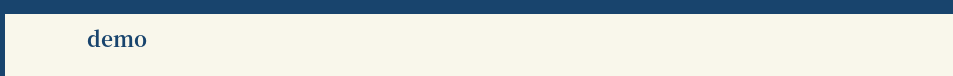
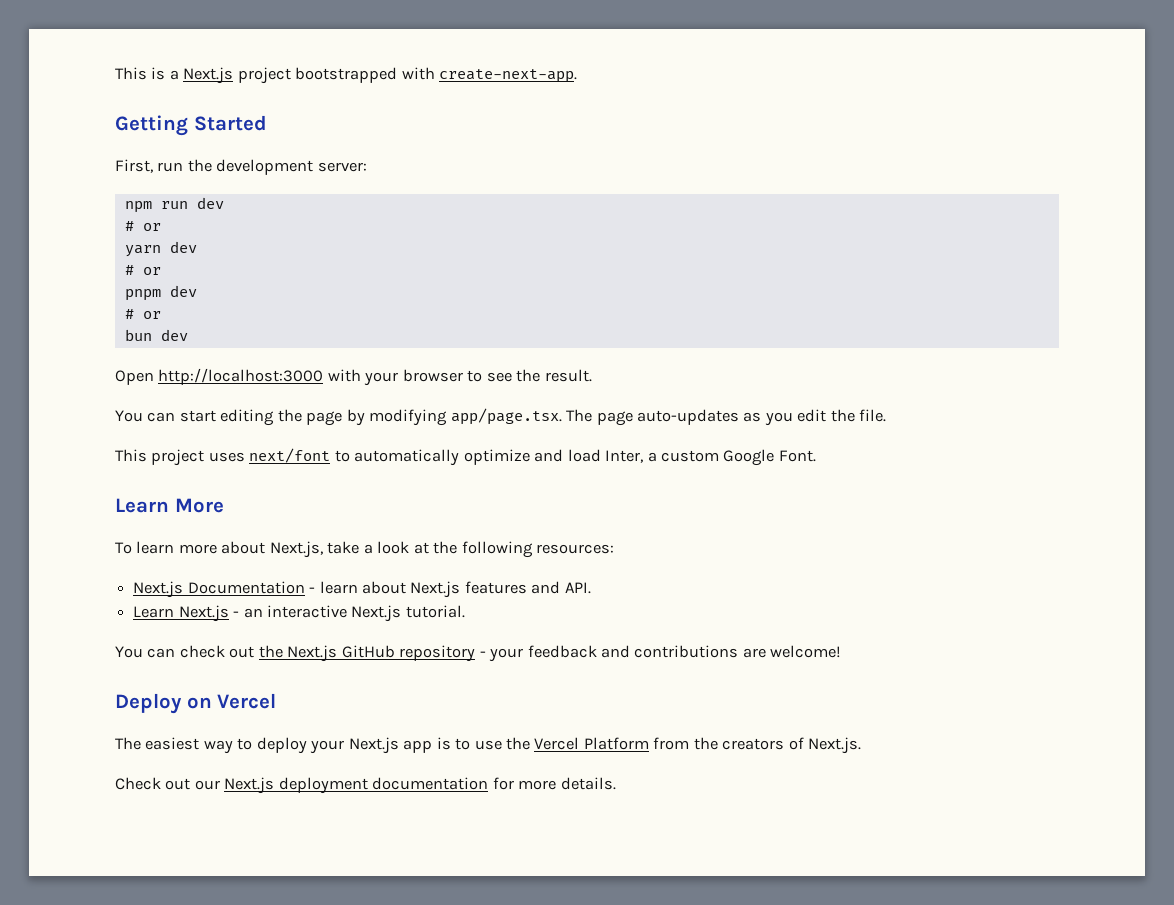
- demo
+ This is a Next.js project bootstrapped with create-next-app.
+ Getting Started
+ First, run the development server:
+ npm run dev
+ # or
+ yarn dev
+ # or
+ pnpm dev
+ # or
+ bun dev
+ Open http://localhost:3000 with your browser to see the result.
+ You can start editing the page by modifying app/page.tsx. The page auto-updates as you edit the file.
+ This project uses next/font to automatically optimize and load Inter, a custom Google Font.
+ Learn More
+ To learn more about Next.js, take a look at the following resources:
+ Next.js Documentation - learn about Next.js features and API.
+ Learn Next.js - an interactive Next.js tutorial.
+ You can check out the Next.js GitHub repository - your feedback and contributions are welcome!
+ Deploy on Vercel
+ The easiest way to deploy your Next.js app is to use the Vercel Platform from the creators of Next.js.
+ Check out our Next.js deployment documentation for more details.

